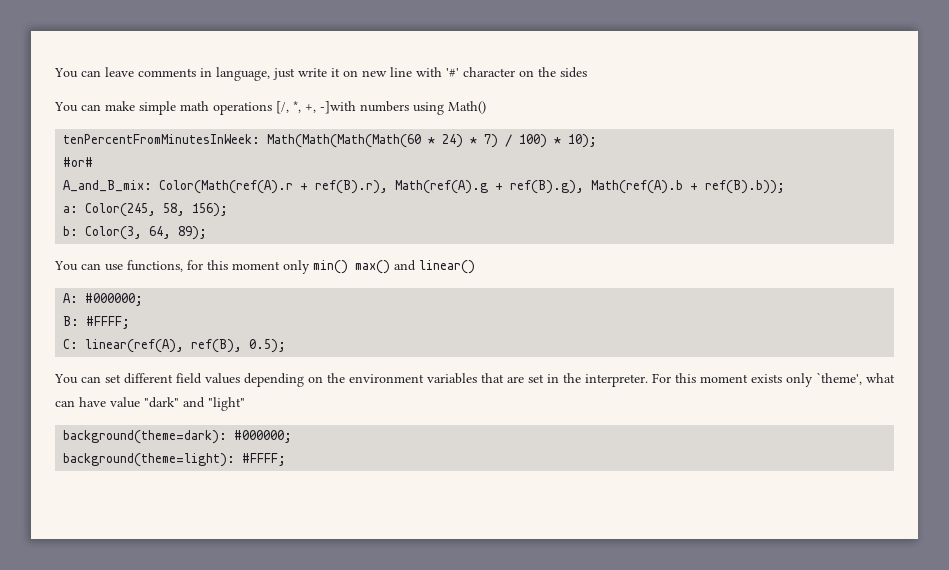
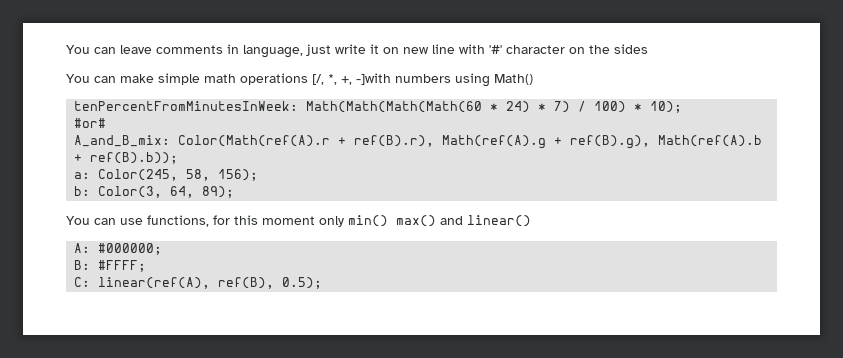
- You can set different field values depending on the environment variables that are set in the interpreter. For this moment exists only `theme', what can have value "dark" and "light"
- background(theme=dark): #000000;
- background(theme=light): #FFFF;

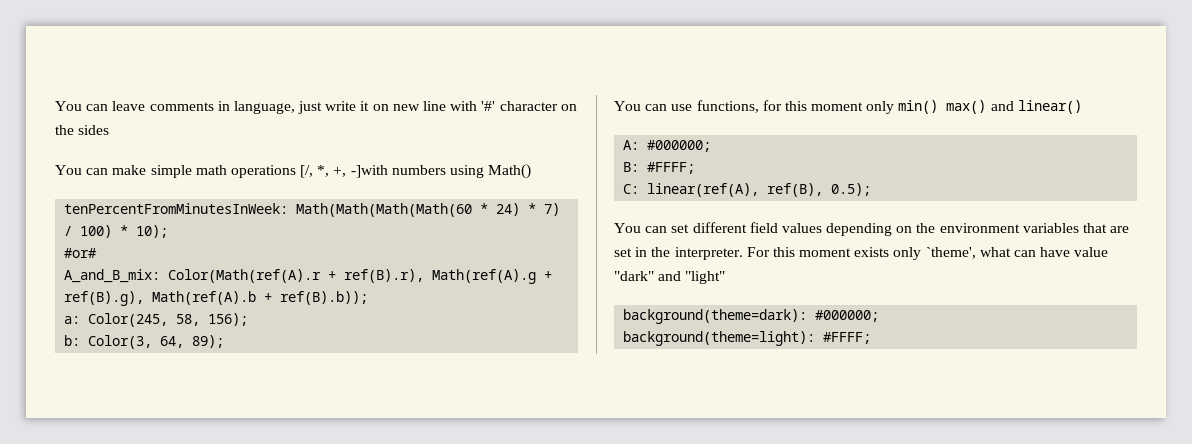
+ You can set different field values depending on the environment variables that are set in the interpreter. For this moment exists only `theme', what can have value "dark" and "light"
+ background(theme=dark): #000000;
+ background(theme=light): #FFFF;

